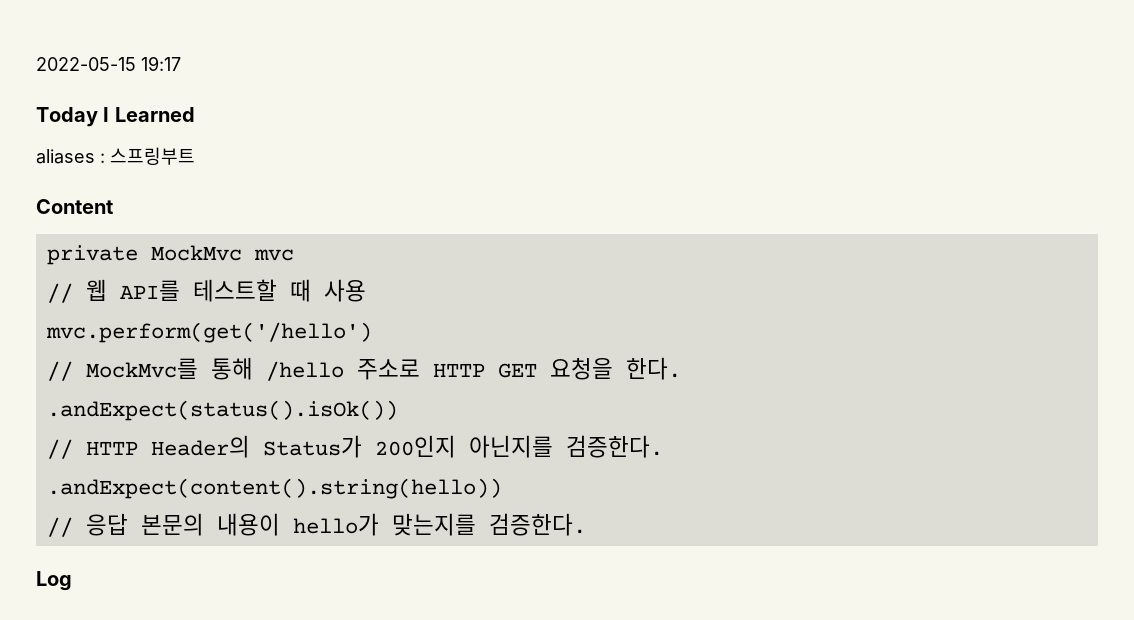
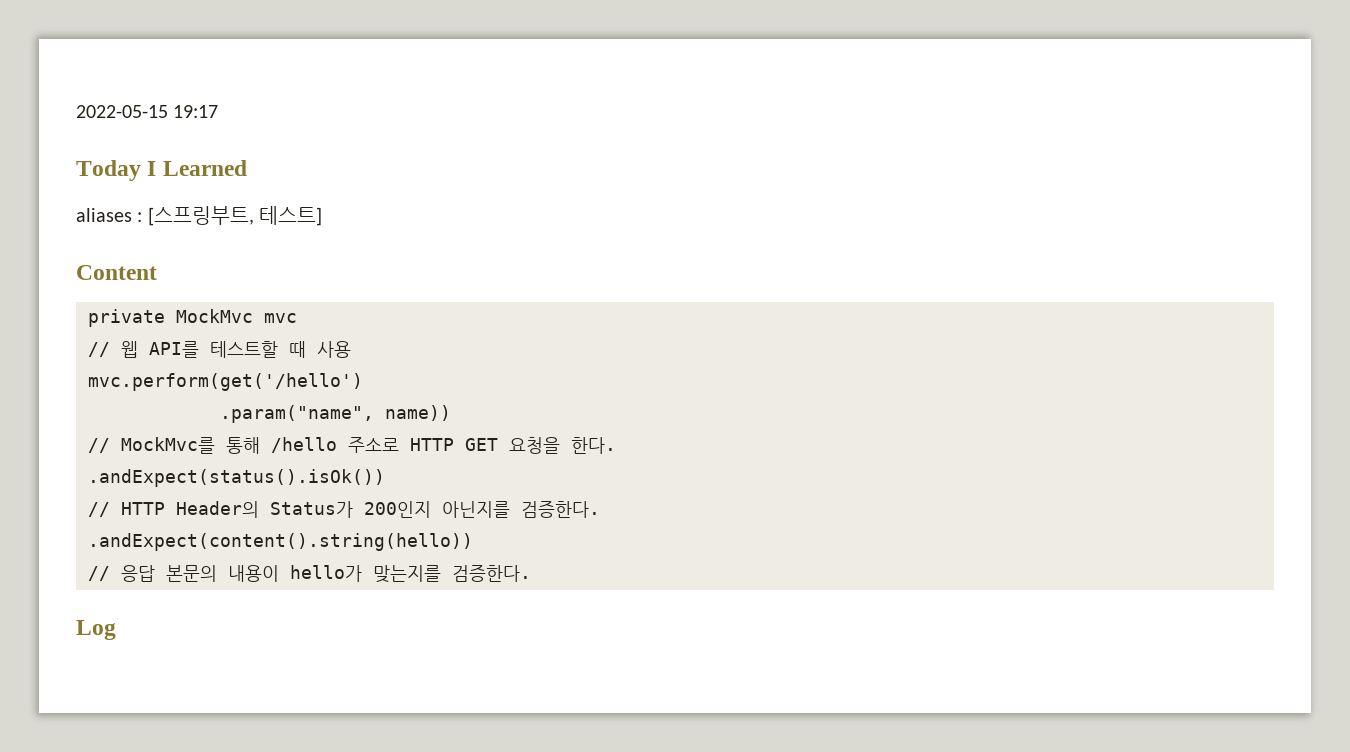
- aliases : 스프링부트
+ aliases : [스프링부트, 테스트]
+ .param("name", name))

